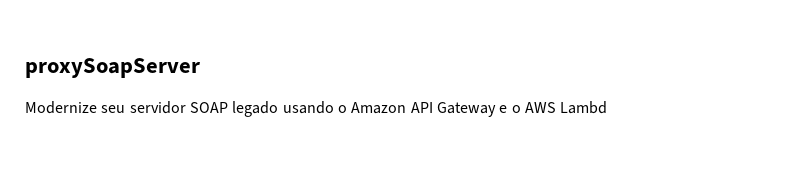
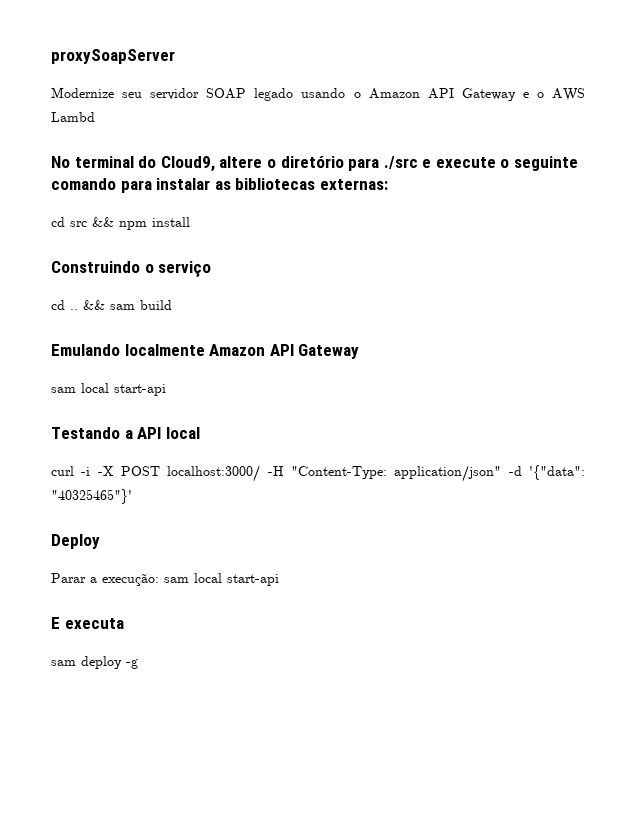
+ No terminal do Cloud9, altere o diretório para ./src e execute o seguinte comando para instalar as bibliotecas externas:
+ cd src && npm install
+ Construindo o serviço
+ cd .. && sam build
+ Emulando localmente Amazon API Gateway
+ sam local start-api
+ Testando a API local
+ curl -i -X POST localhost:3000/ -H "Content-Type: application/json" -d '{"data": "40325465"}'
+ Deploy
+ Parar a execução: sam local start-api
+ E executa
+ sam deploy -g

